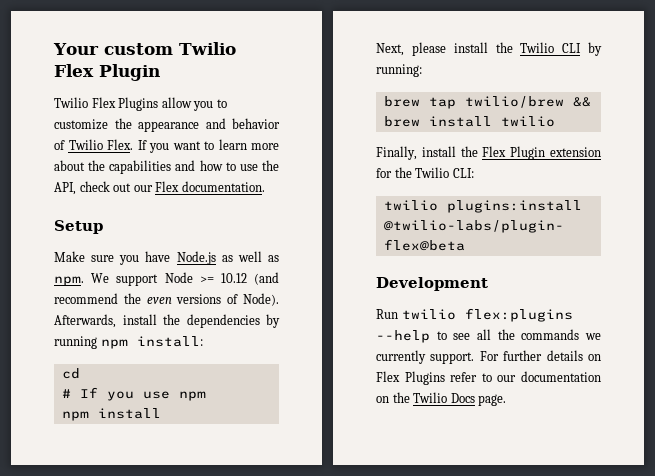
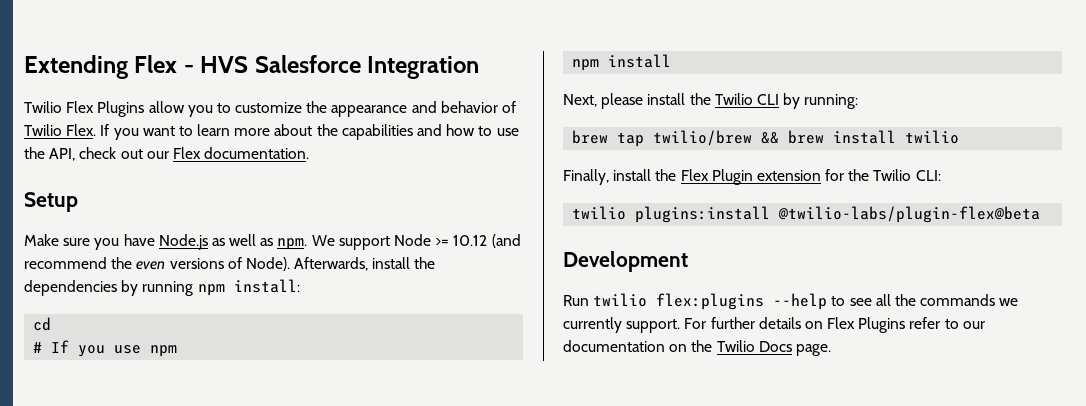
- Your custom Twilio Flex Plugin
+ Extending Flex - HVS Salesforce Integration

